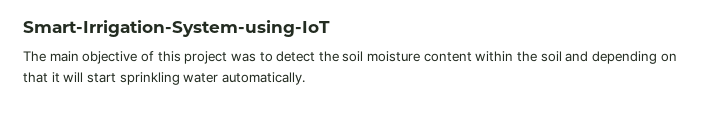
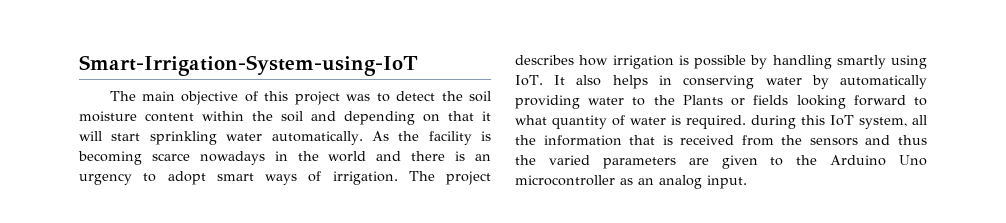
+ As the facility is becoming scarce nowadays in the world and there is an urgency to adopt smart ways of irrigation. The project describes how irrigation is possible by handling smartly using IoT. It also helps in conserving water by automatically providing water to the Plants or fields looking forward to what quantity of water is required. during this IoT system, all the information that is received from the sensors and thus the varied parameters are given to the Arduino Uno microcontroller as an analog input.

